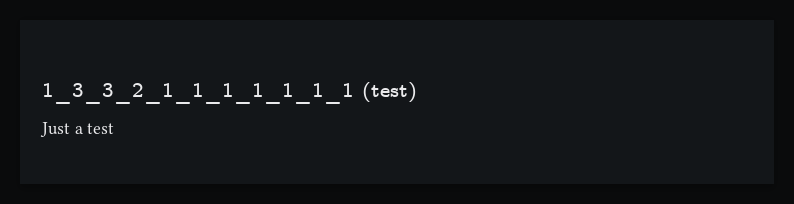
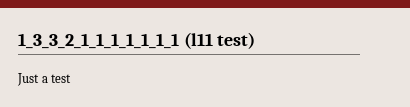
- 1_3_3_2_1_1_1_1_1_1_1 (test)
+ 1_3_3_2_1_1_1_1_1_1_1 (l11 test)

